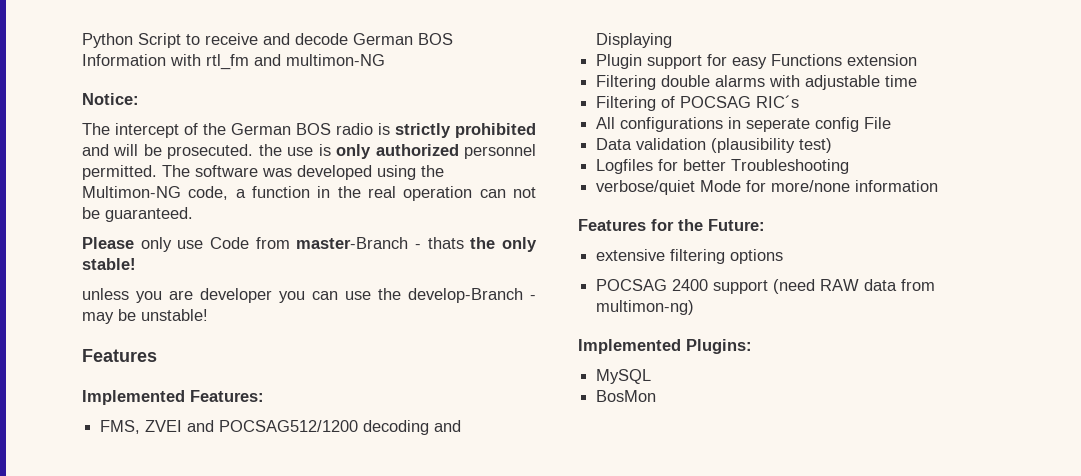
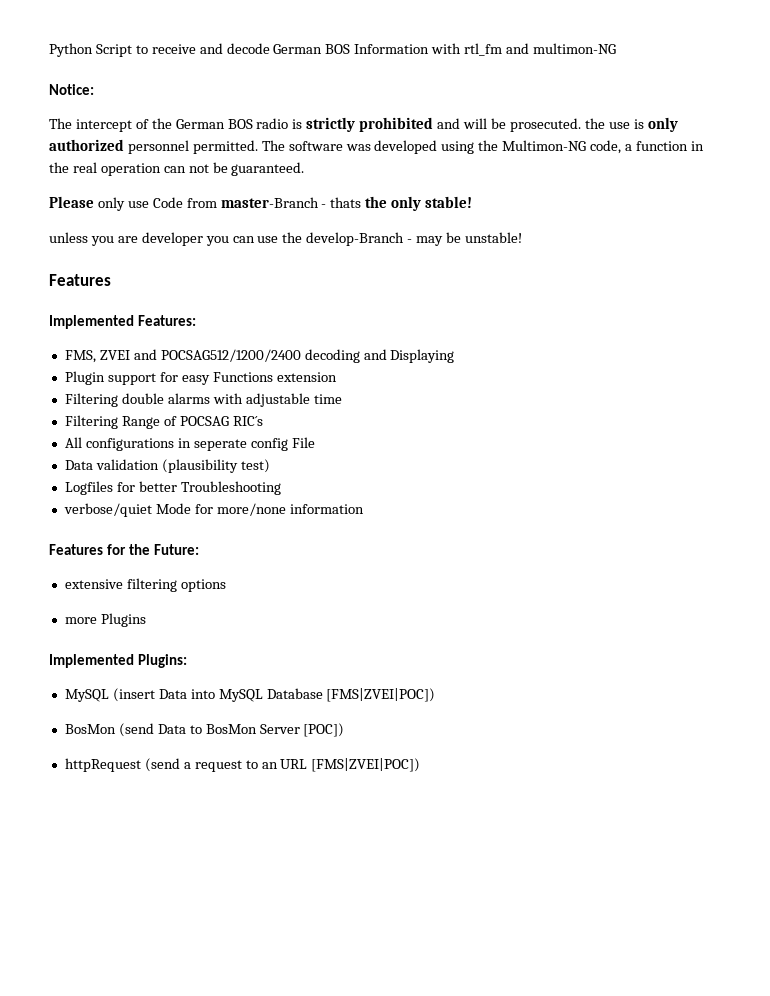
- FMS, ZVEI and POCSAG512/1200 decoding and Displaying
+ FMS, ZVEI and POCSAG512/1200/2400 decoding and Displaying
- Filtering of POCSAG RIC´s
+ Filtering Range of POCSAG RIC´s
- POCSAG 2400 support (need RAW data from multimon-ng)
+ more Plugins
  Implemented Plugins:
- MySQL
- BosMon
+ MySQL (insert Data into MySQL Database [FMS|ZVEI|POC])
+ BosMon (send Data to BosMon Server [POC])
+ httpRequest (send a request to an URL [FMS|ZVEI|POC])

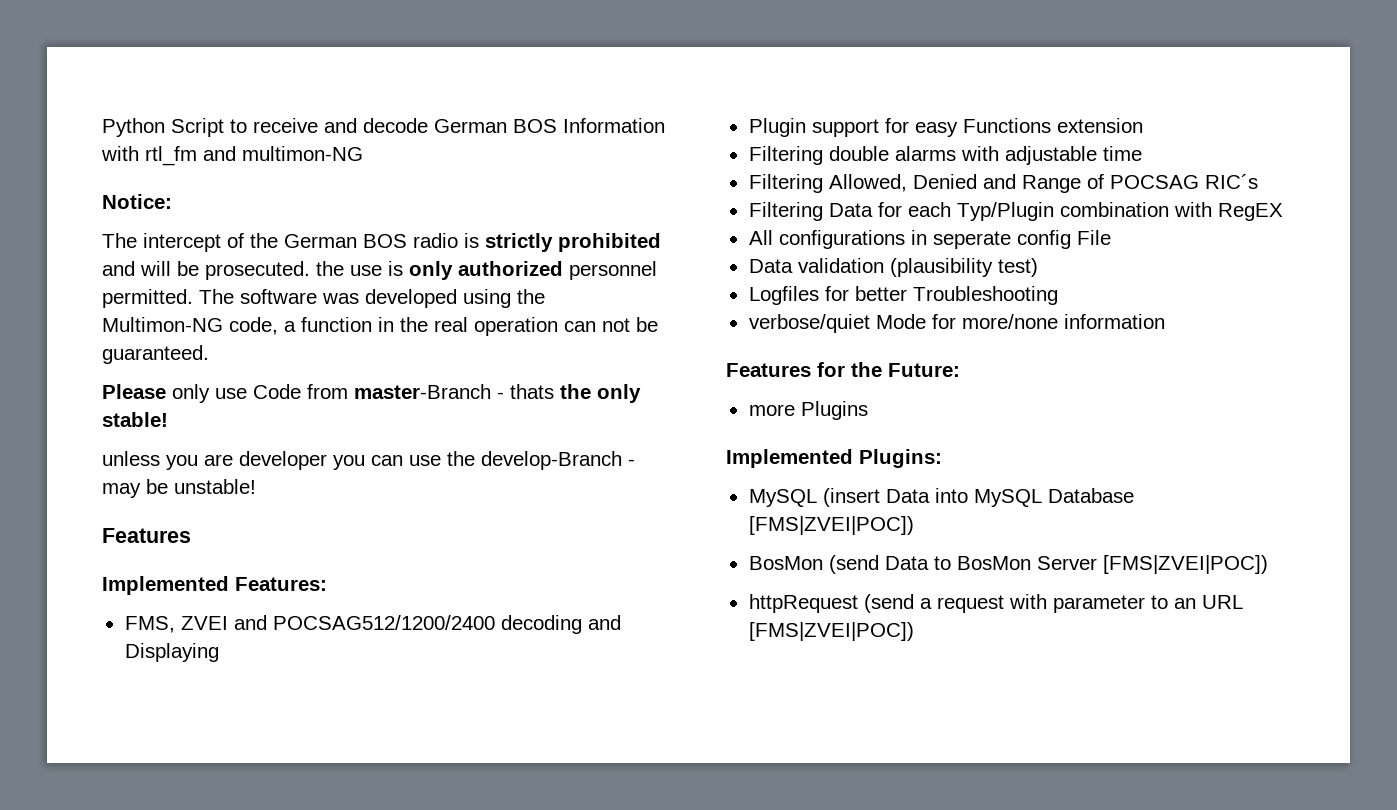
- Filtering Range of POCSAG RIC´s
+ Filtering Allowed, Denied and Range of POCSAG RIC´s
+ Filtering Data for each Typ/Plugin combination with RegEX
- extensive filtering options
- BosMon (send Data to BosMon Server [POC])
+ BosMon (send Data to BosMon Server [FMS|ZVEI|POC])
- httpRequest (send a request to an URL [FMS|ZVEI|POC])
+ httpRequest (send a request with parameter to an URL [FMS|ZVEI|POC])

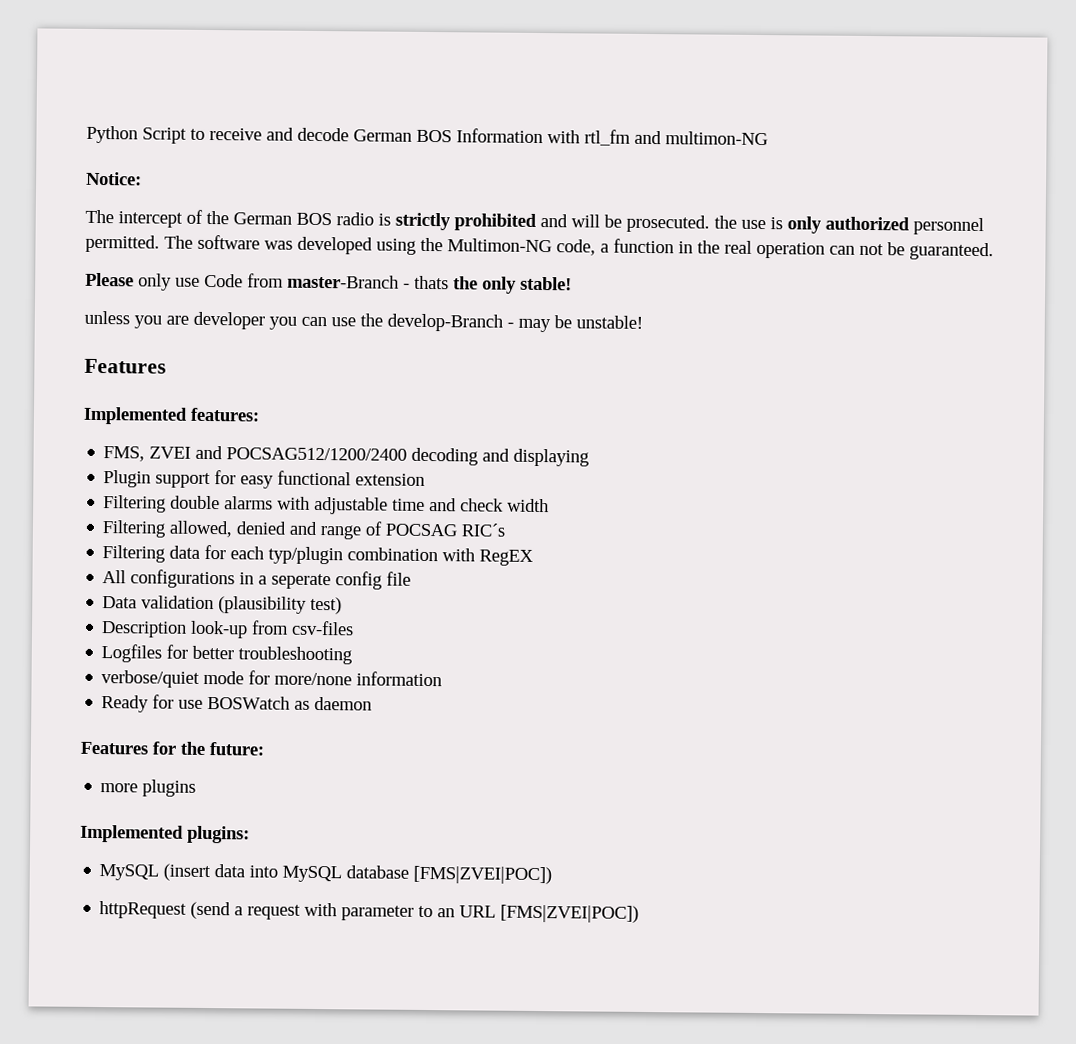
- Implemented Features:
+ Implemented features:
- FMS, ZVEI and POCSAG512/1200/2400 decoding and Displaying
+ FMS, ZVEI and POCSAG512/1200/2400 decoding and displaying
- Plugin support for easy Functions extension
+ Plugin support for easy functional extension
- Filtering double alarms with adjustable time
- Filtering Allowed, Denied and Range of POCSAG RIC´s
+ Filtering double alarms with adjustable time and check width
+ Filtering allowed, denied and range of POCSAG RIC´s
- Filtering Data for each Typ/Plugin combination with RegEX
+ Filtering data for each typ/plugin combination with RegEX
- All configurations in seperate config File
+ All configurations in a seperate config file
+ Description look-up from csv-files
- Logfiles for better Troubleshooting
+ Logfiles for better troubleshooting
- verbose/quiet Mode for more/none information
+ verbose/quiet mode for more/none information
+ Ready for use BOSWatch as daemon
- Features for the Future:
+ Features for the future:
- more Plugins
- Implemented Plugins:
+ more plugins
+ Implemented plugins:
- MySQL (insert Data into MySQL Database [FMS|ZVEI|POC])
- BosMon (send Data to BosMon Server [FMS|ZVEI|POC])
+ MySQL (insert data into MySQL database [FMS|ZVEI|POC])

